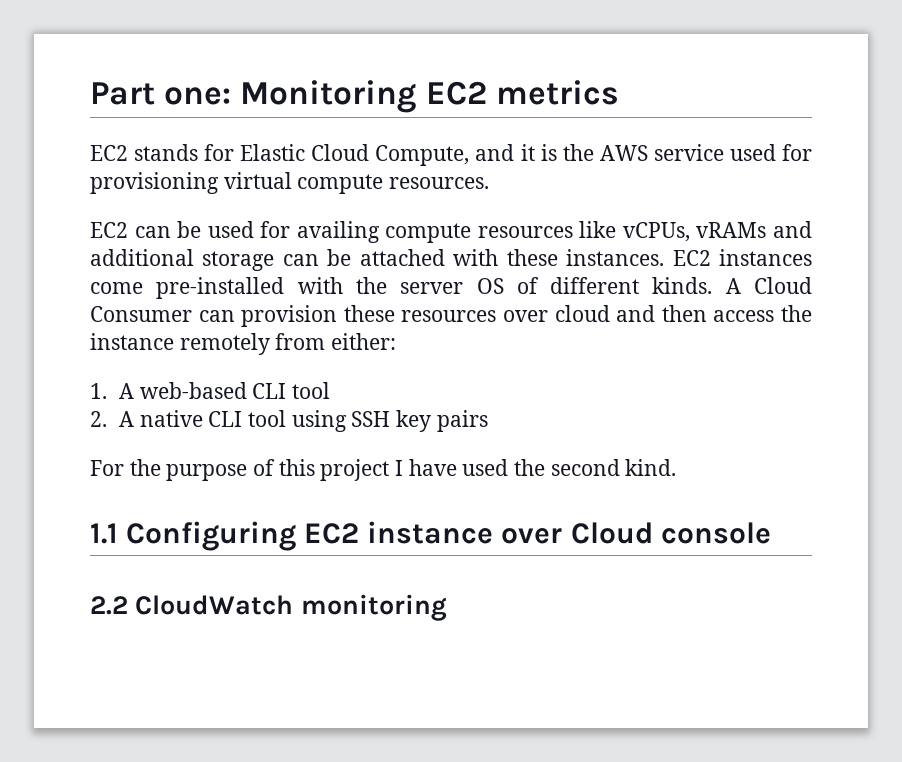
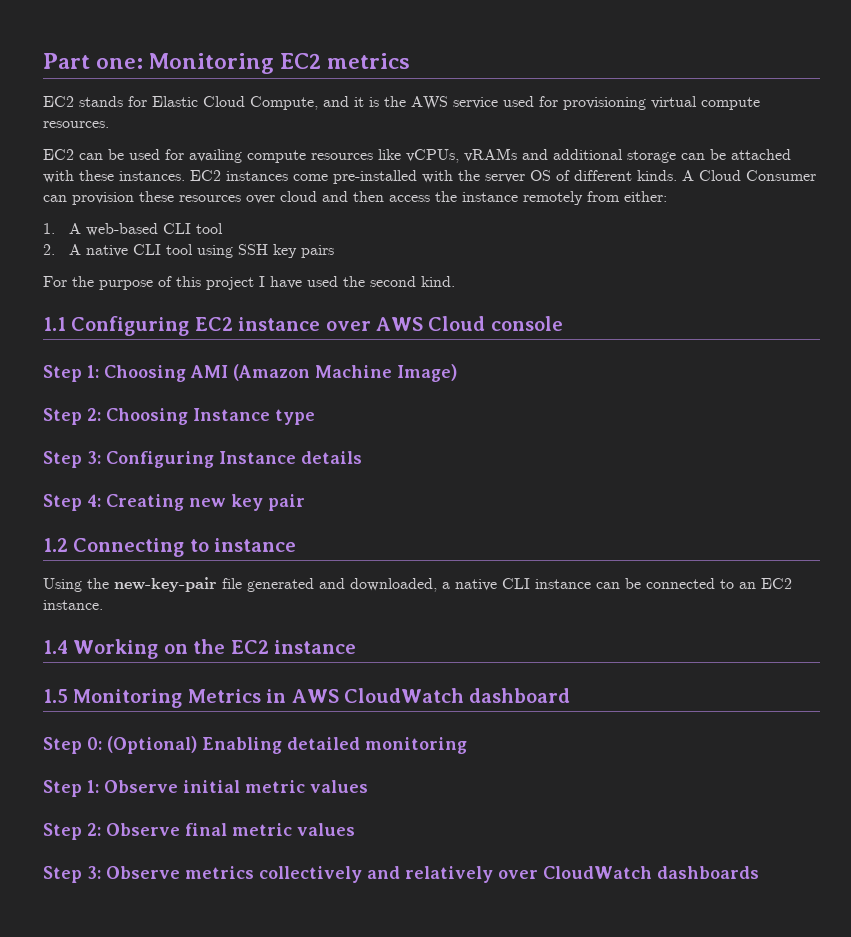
- 1.1 Configuring EC2 instance over Cloud console
+ 1.1 Configuring EC2 instance over AWS Cloud console
- 2.2 CloudWatch monitoring
+ Step 1: Choosing AMI (Amazon Machine Image)
+ Step 2: Choosing Instance type
+ Step 3: Configuring Instance details
+ Step 4: Creating new key pair
+ 1.2 Connecting to instance
+ Using the new-key-pair file generated and downloaded, a native CLI instance can be connected to an EC2 instance.
+ 1.4 Working on the EC2 instance
+ 1.5 Monitoring Metrics in AWS CloudWatch dashboard
+ Step 0: (Optional) Enabling detailed monitoring
+ Step 1: Observe initial metric values
+ Step 2: Observe final metric values
+ Step 3: Observe metrics collectively and relatively over CloudWatch dashboards

